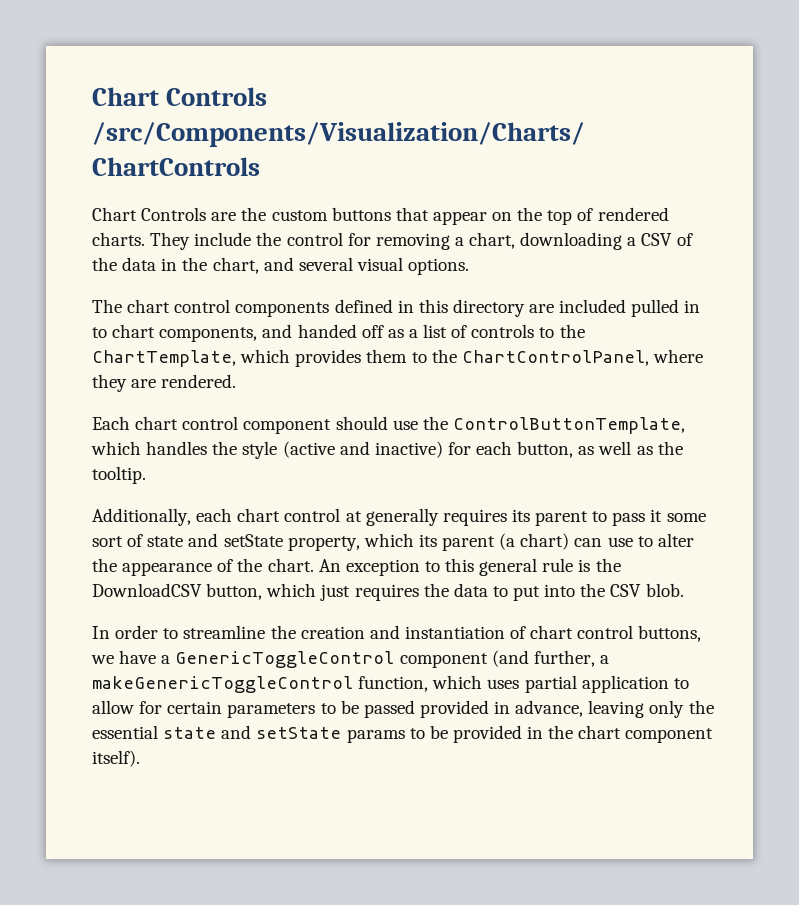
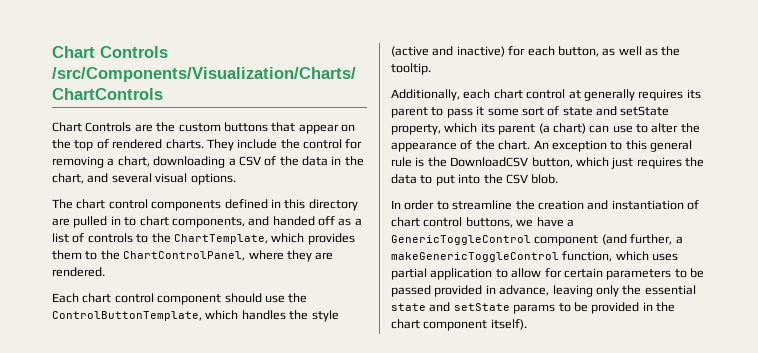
- The chart control components defined in this directory are included pulled in to chart components, and handed off as a list of controls to the ChartTemplate, which provides them to the ChartControlPanel, where they are rendered.
+ The chart control components defined in this directory are pulled in to chart components, and handed off as a list of controls to the ChartTemplate, which provides them to the ChartControlPanel, where they are rendered.

